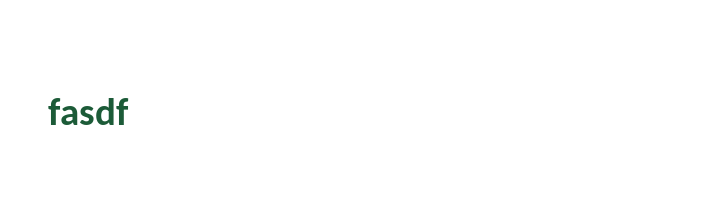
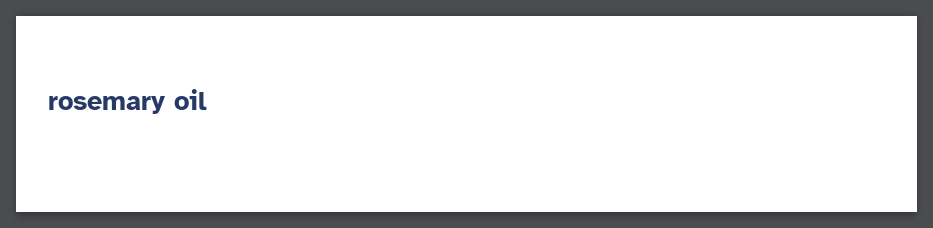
- fasdf
+ rosemary oil

